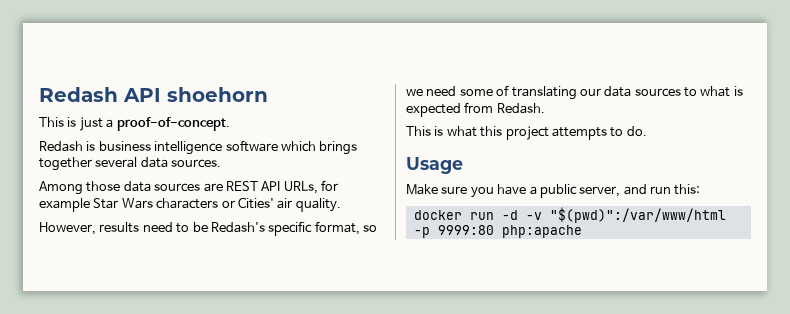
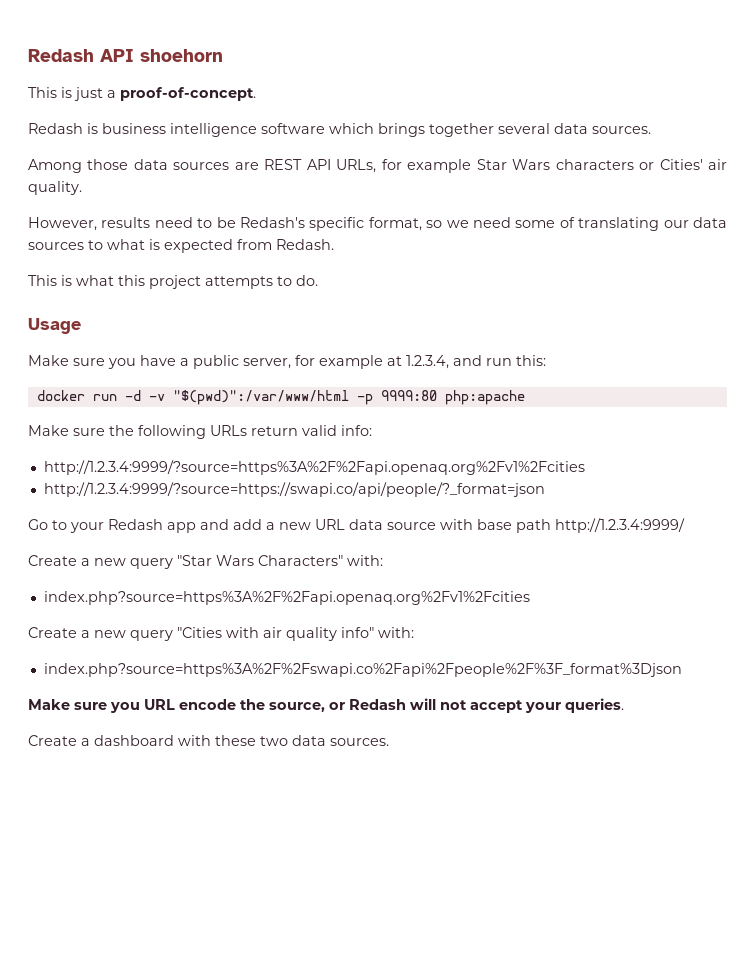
- Make sure you have a public server, and run this:
+ Make sure you have a public server, for example at 1.2.3.4, and run this:
+ Make sure the following URLs return valid info:
+ http://1.2.3.4:9999/?source=https%3A%2F%2Fapi.openaq.org%2Fv1%2Fcities
+ http://1.2.3.4:9999/?source=https://swapi.co/api/people/?_format=json
+ Go to your Redash app and add a new URL data source with base path http://1.2.3.4:9999/
+ Create a new query "Star Wars Characters" with:
+ index.php?source=https%3A%2F%2Fapi.openaq.org%2Fv1%2Fcities
+ Create a new query "Cities with air quality info" with:
+ index.php?source=https%3A%2F%2Fswapi.co%2Fapi%2Fpeople%2F%3F_format%3Djson
+ Make sure you URL encode the source, or Redash will not accept your queries.
+ Create a dashboard with these two data sources.

